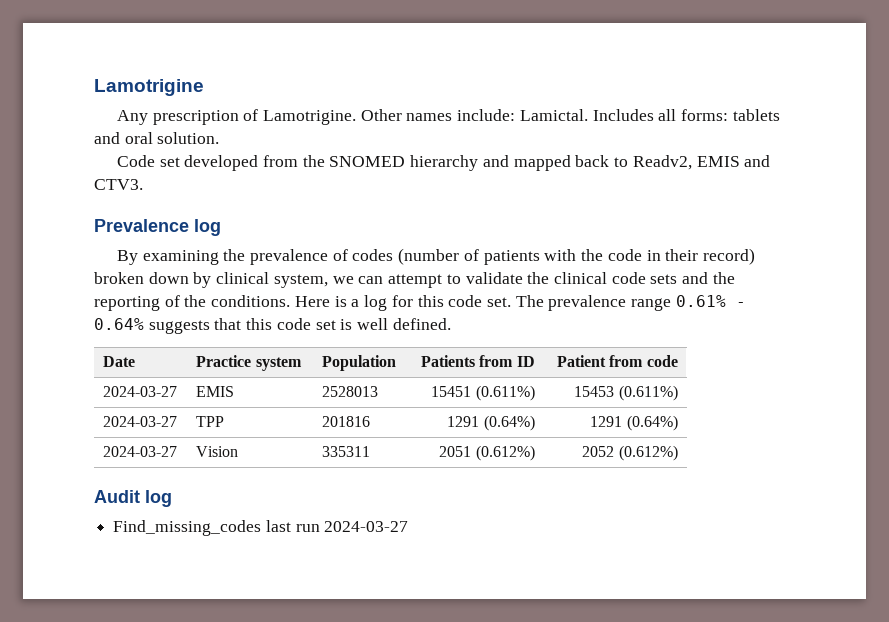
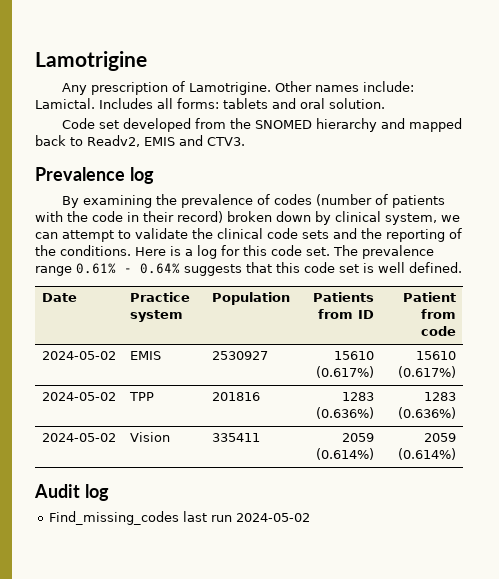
- 2024-03-27 | EMIS | 2528013 | 15451 (0.611%) | 15453 (0.611%)
- 2024-03-27 | TPP | 201816 | 1291 (0.64%) | 1291 (0.64%)
- 2024-03-27 | Vision | 335311 | 2051 (0.612%) | 2052 (0.612%)
+ 2024-05-02 | EMIS | 2530927 | 15610 (0.617%) | 15610 (0.617%)
+ 2024-05-02 | TPP | 201816 | 1283 (0.636%) | 1283 (0.636%)
+ 2024-05-02 | Vision | 335411 | 2059 (0.614%) | 2059 (0.614%)
- Find_missing_codes last run 2024-03-27
+ Find_missing_codes last run 2024-05-02

